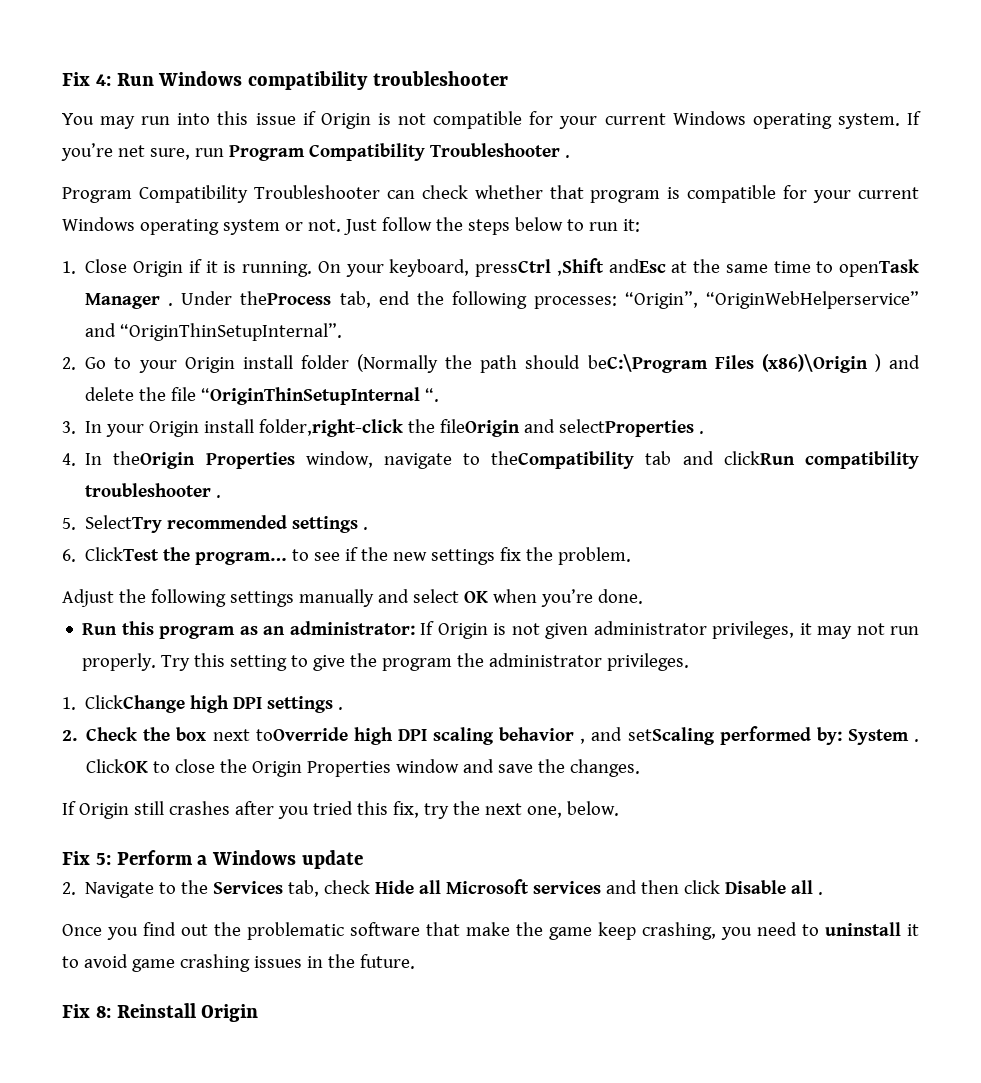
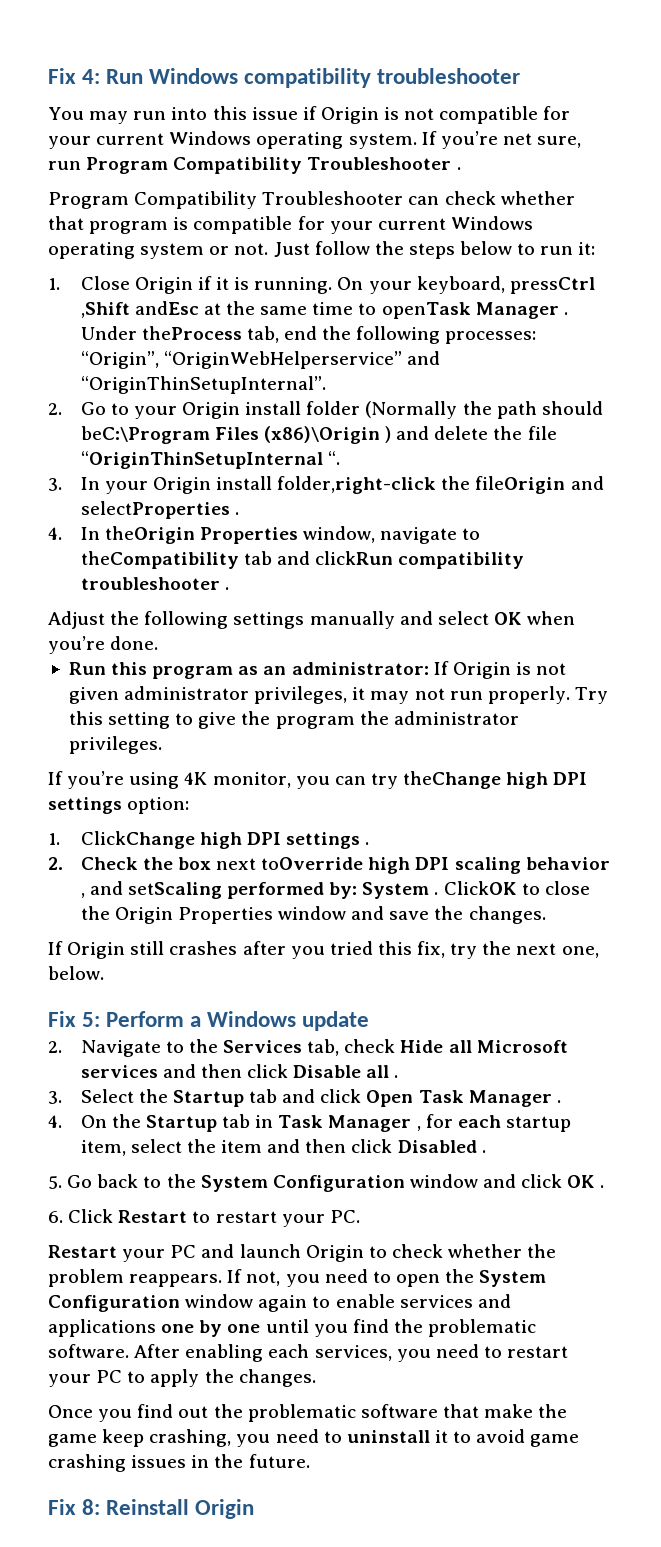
- 5. SelectTry recommended settings .
- 6. ClickTest the program… to see if the new settings fix the problem.
+ If you’re using 4K monitor, you can try theChange high DPI settings option:
+ 3. Select the Startup tab and click Open Task Manager .
+ 4. On the Startup tab in Task Manager , for each startup item, select the item and then click Disabled .
+ 5. Go back to the System Configuration window and click OK .
+ 6. Click Restart to restart your PC.
+ Restart your PC and launch Origin to check whether the problem reappears. If not, you need to open the System Configuration window again to enable services and applications one by one until you find the problematic software. After enabling each services, you need to restart your PC to apply the changes.

